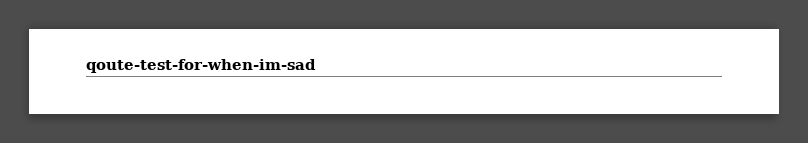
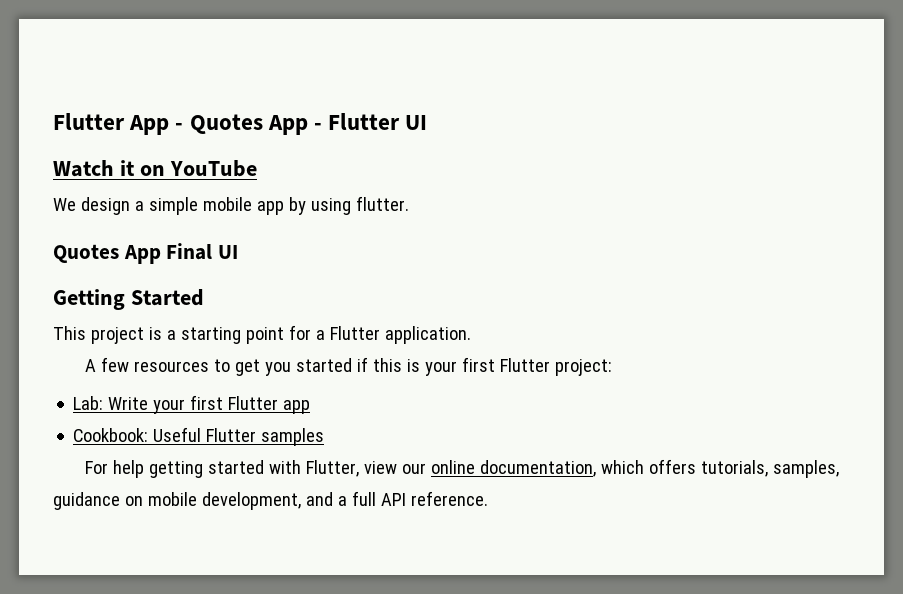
- qoute-test-for-when-im-sad
+ Flutter App - Quotes App - Flutter UI
+ Watch it on YouTube
+ We design a simple mobile app by using flutter.
+ Quotes App Final UI
+ Getting Started
+ This project is a starting point for a Flutter application.
+ A few resources to get you started if this is your first Flutter project:
+ Lab: Write your first Flutter app
+ Cookbook: Useful Flutter samples
+ For help getting started with Flutter, view our online documentation, which offers tutorials, samples, guidance on mobile development, and a full API reference.

